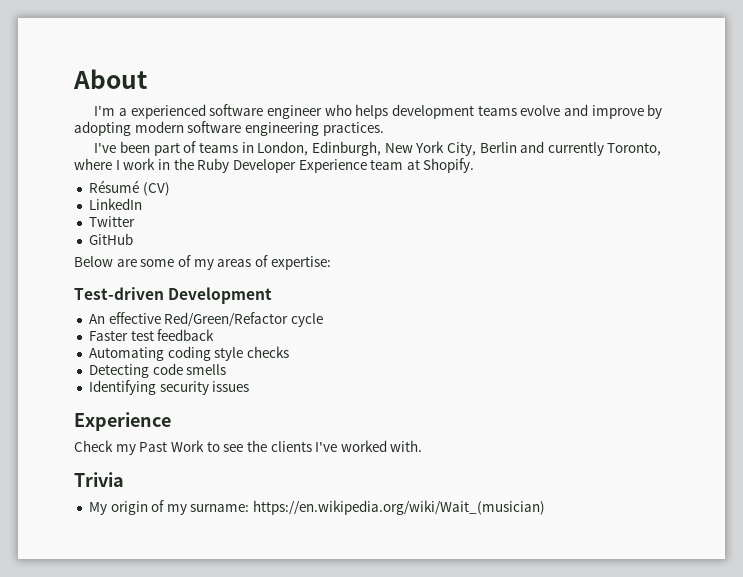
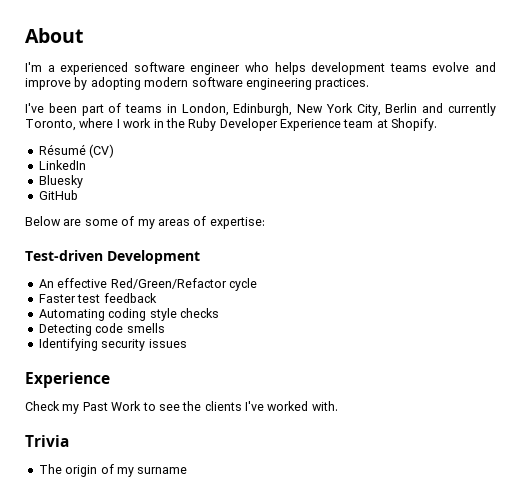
- Twitter
+ Bluesky
- My origin of my surname: https://en.wikipedia.org/wiki/Wait_(musician)
+ The origin of my surname

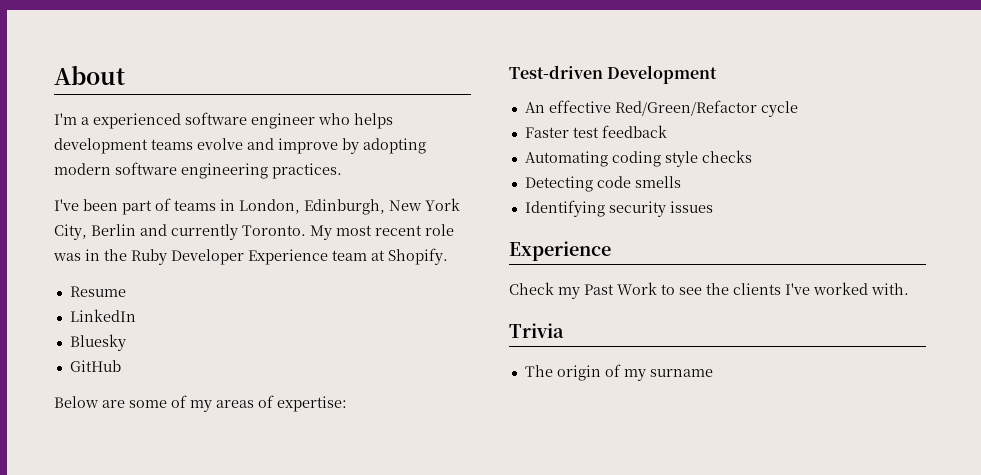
- I've been part of teams in London, Edinburgh, New York City, Berlin and currently Toronto, where I work in the Ruby Developer Experience team at Shopify.
+ I've been part of teams in London, Edinburgh, New York City, Berlin and currently Toronto. My most recent role was in the Ruby Developer Experience team at Shopify.
- Résumé (CV)
+ Resume

